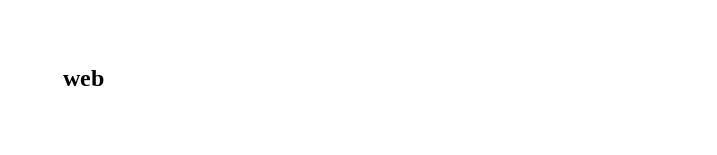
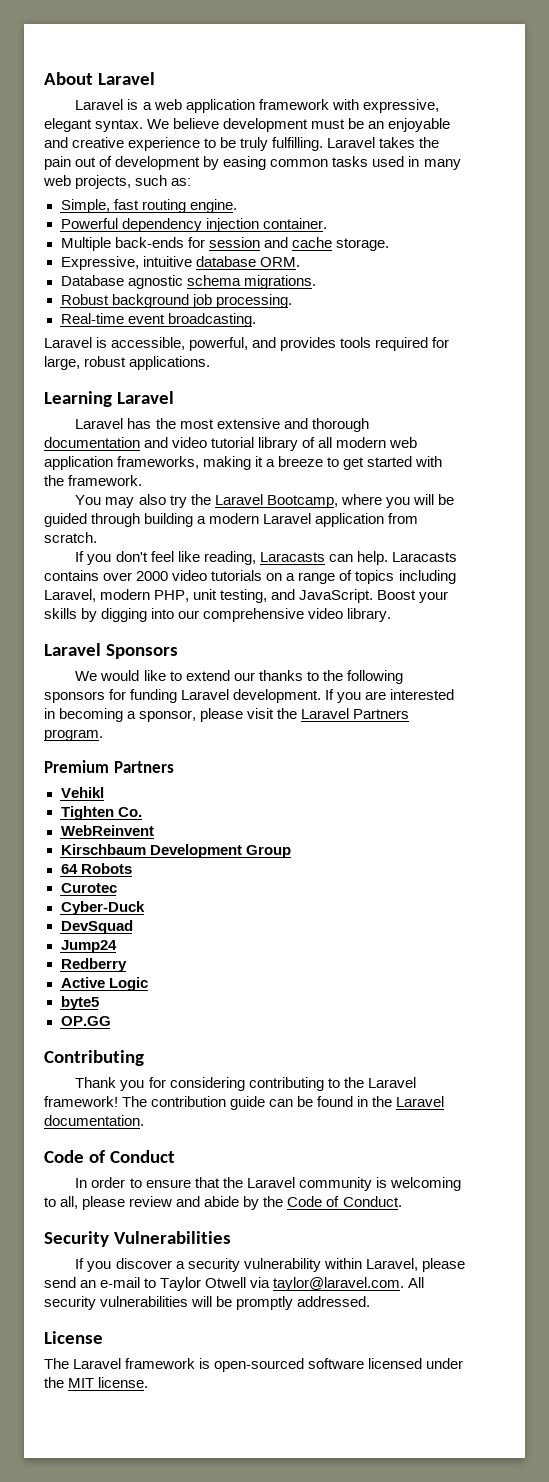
- web
+ About Laravel
+ Laravel is a web application framework with expressive, elegant syntax. We believe development must be an enjoyable and creative experience to be truly fulfilling. Laravel takes the pain out of development by easing common tasks used in many web projects, such as:
+ Simple, fast routing engine.
+ Powerful dependency injection container.
+ Multiple back-ends for session and cache storage.
+ Expressive, intuitive database ORM.
+ Database agnostic schema migrations.
+ Robust background job processing.
+ Real-time event broadcasting.
+ Laravel is accessible, powerful, and provides tools required for large, robust applications.
+ Learning Laravel
+ Laravel has the most extensive and thorough documentation and video tutorial library of all modern web application frameworks, making it a breeze to get started with the framework.
+ You may also try the Laravel Bootcamp, where you will be guided through building a modern Laravel application from scratch.
+ If you don't feel like reading, Laracasts can help. Laracasts contains over 2000 video tutorials on a range of topics including Laravel, modern PHP, unit testing, and JavaScript. Boost your skills by digging into our comprehensive video library.
+ Laravel Sponsors
+ We would like to extend our thanks to the following sponsors for funding Laravel development. If you are interested in becoming a sponsor, please visit the Laravel Partners program.
+ Premium Partners
+ Vehikl
+ Tighten Co.
+ WebReinvent
+ Kirschbaum Development Group
+ 64 Robots
+ Curotec
+ Cyber-Duck
+ DevSquad
+ Jump24
+ Redberry
+ Active Logic
+ byte5
+ OP.GG
+ Contributing
+ Thank you for considering contributing to the Laravel framework! The contribution guide can be found in the Laravel documentation.
+ Code of Conduct
+ In order to ensure that the Laravel community is welcoming to all, please review and abide by the Code of Conduct.
+ Security Vulnerabilities
+ If you discover a security vulnerability within Laravel, please send an e-mail to Taylor Otwell via taylor@laravel.com. All security vulnerabilities will be promptly addressed.
+ License
+ The Laravel framework is open-sourced software licensed under the MIT license.

